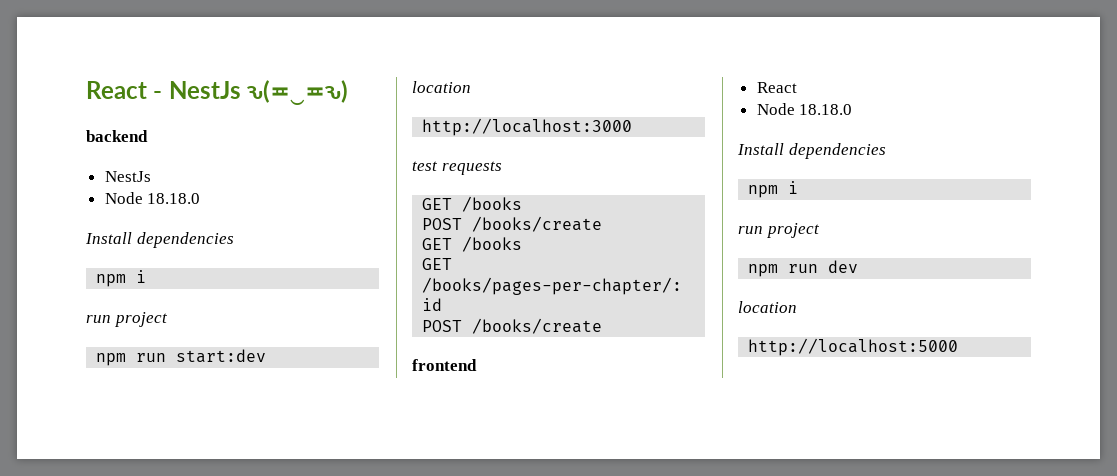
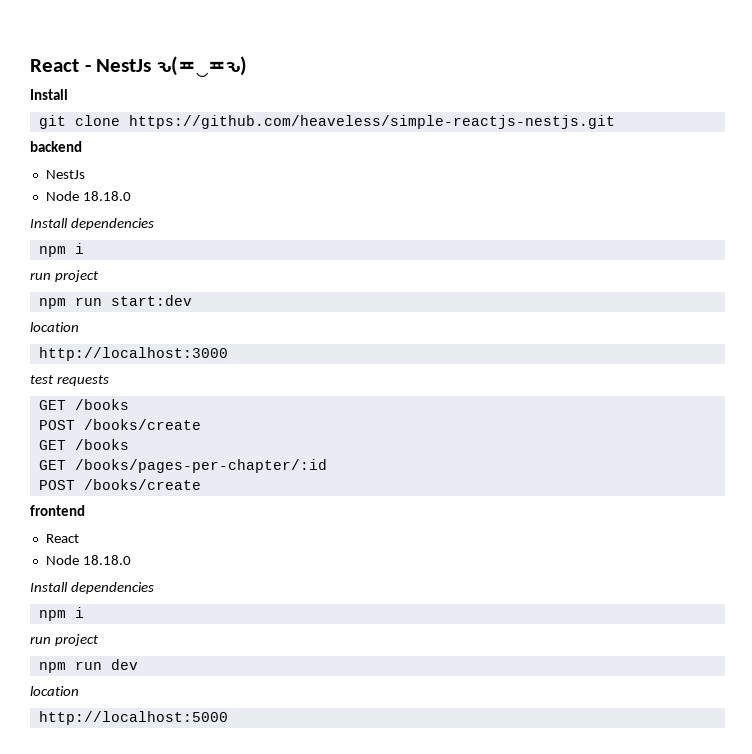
  React - NestJs ԅ(≖‿≖ԅ)
+ Install
+ git clone https://github.com/heaveless/simple-reactjs-nestjs.git

